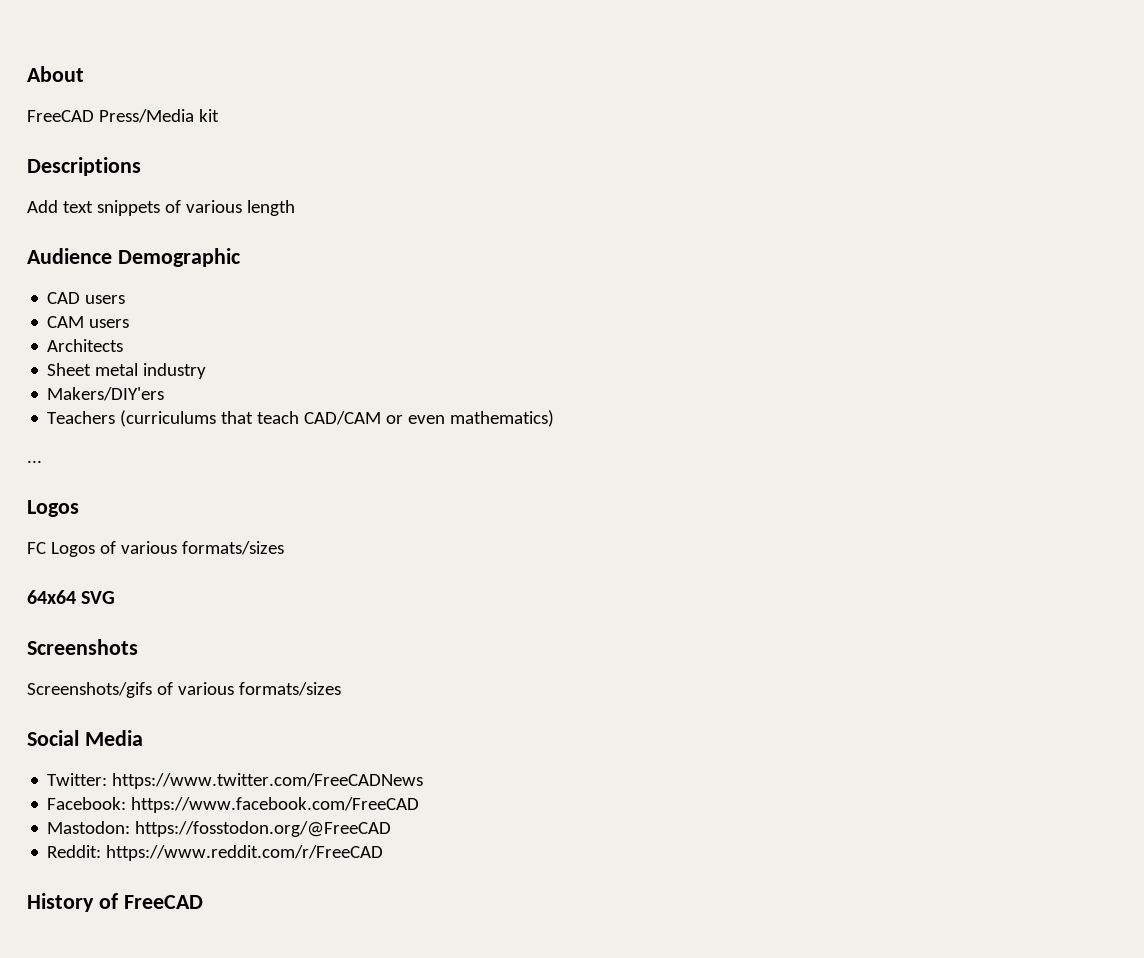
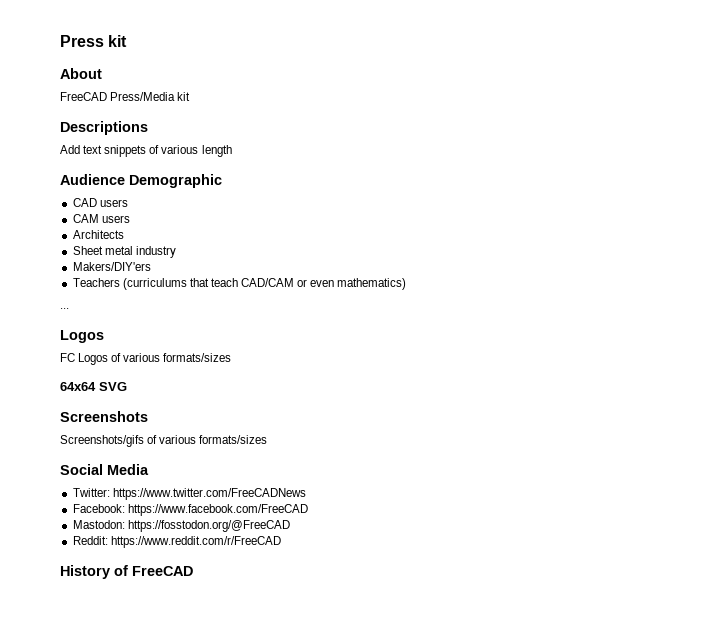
+ Press kit

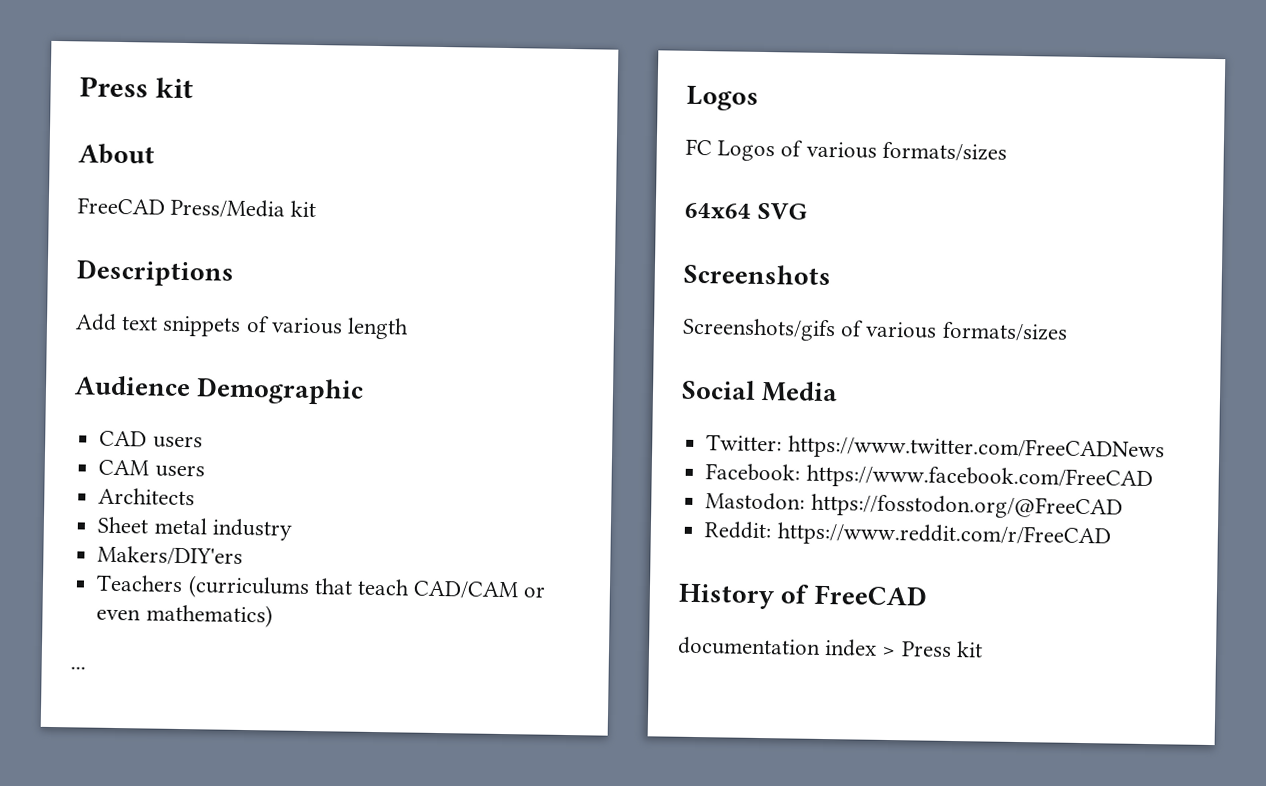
+ documentation index > Press kit

